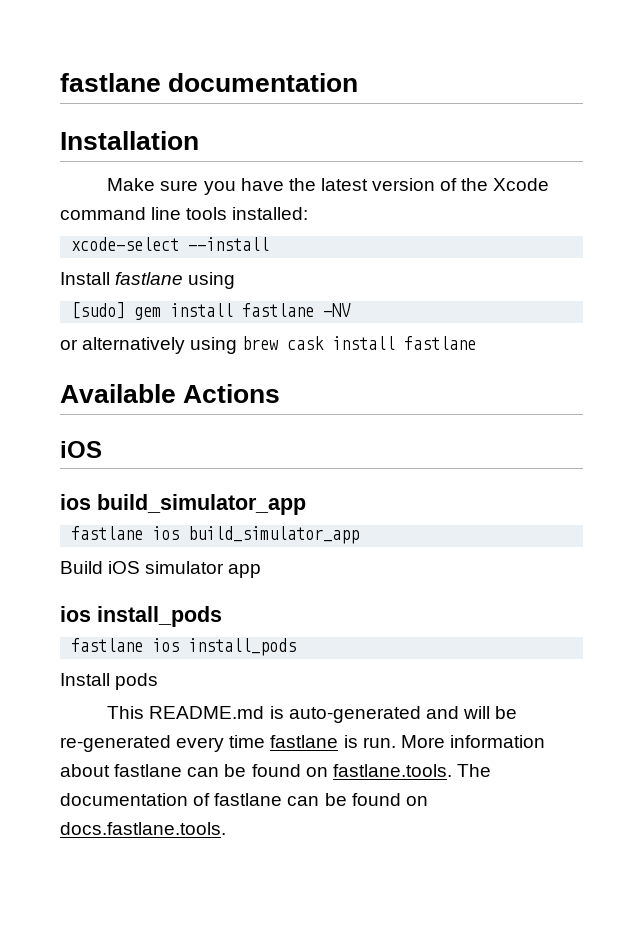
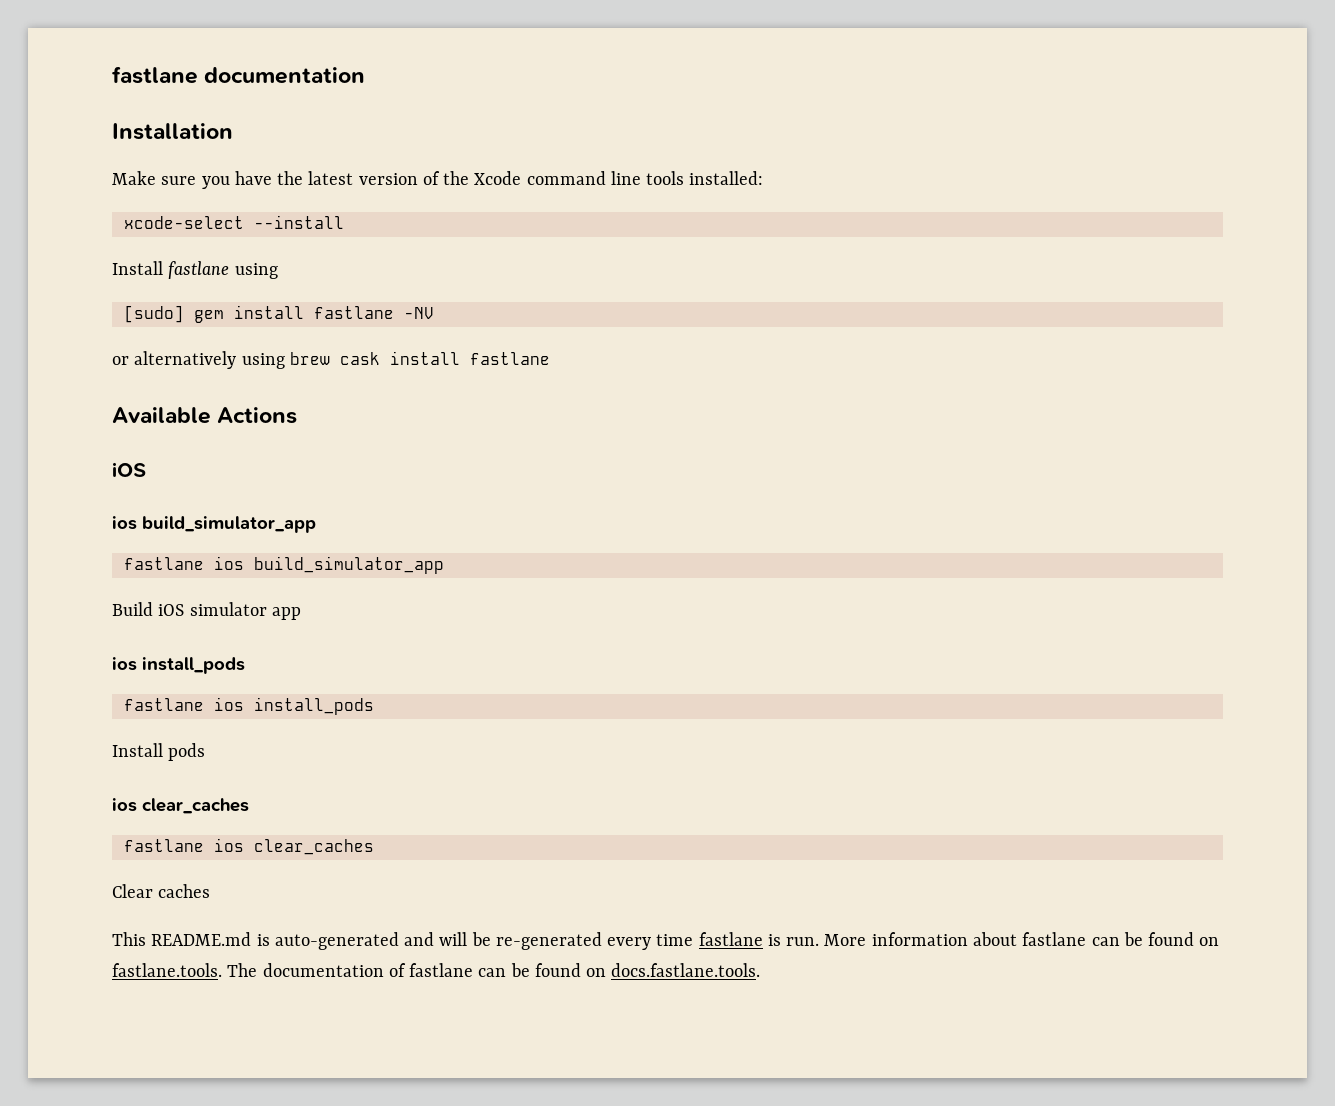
  Install pods
+ ios clear_caches
+ fastlane ios clear_caches
+ Clear caches

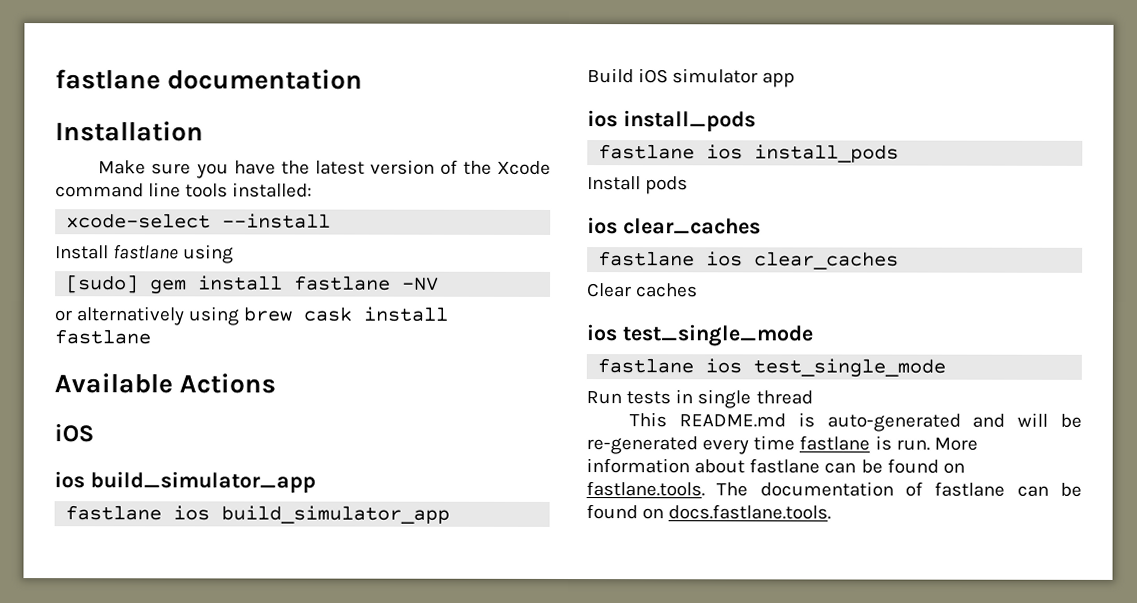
  Clear caches
+ ios test_single_mode
+ fastlane ios test_single_mode
+ Run tests in single thread

